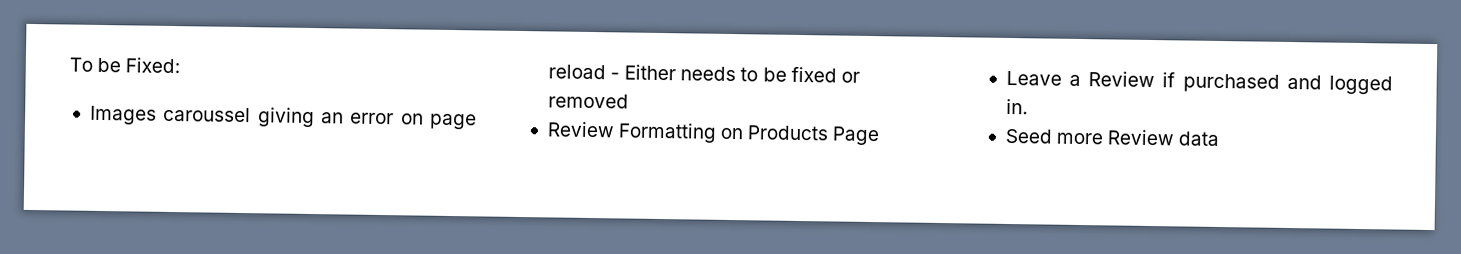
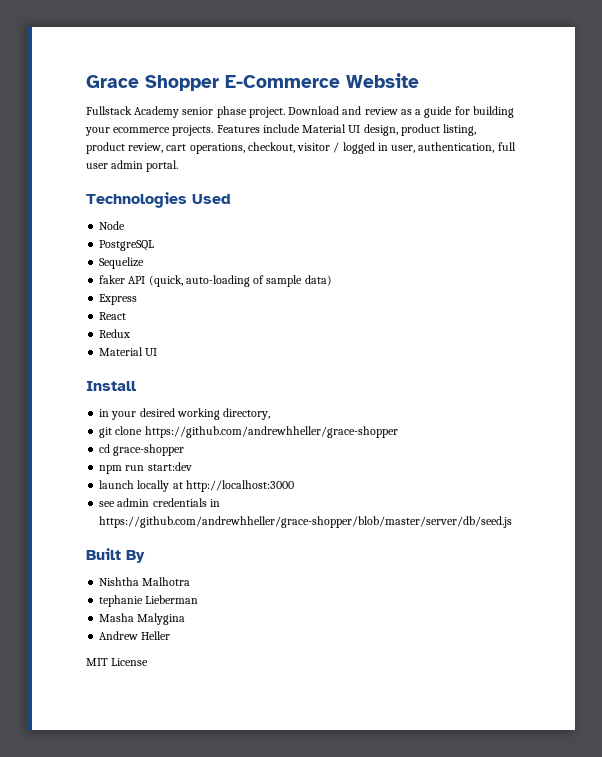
- To be Fixed:
- Images caroussel giving an error on page reload - Either needs to be fixed or removed
- Review Formatting on Products Page
- Leave a Review if purchased and logged in.
- Seed more Review data
+ Grace Shopper E-Commerce Website
+ Fullstack Academy senior phase project. Download and review as a guide for building your ecommerce projects. Features include Material UI design, product listing, product review, cart operations, checkout, visitor / logged in user, authentication, full user admin portal.
+ Technologies Used
+ Node
+ PostgreSQL
+ Sequelize
+ faker API (quick, auto-loading of sample data)
+ Express
+ React
+ Redux
+ Material UI
+ Install
+ in your desired working directory,
+ git clone https://github.com/andrewhheller/grace-shopper
+ cd grace-shopper
+ npm run start:dev
+ launch locally at http://localhost:3000
+ see admin credentials in https://github.com/andrewhheller/grace-shopper/blob/master/server/db/seed.js
+ Built By
+ Nishtha Malhotra
+ tephanie Lieberman
+ Masha Malygina
+ Andrew Heller
+ MIT License

